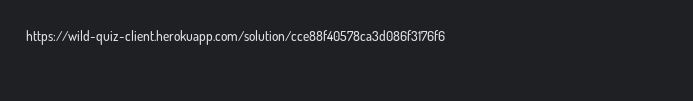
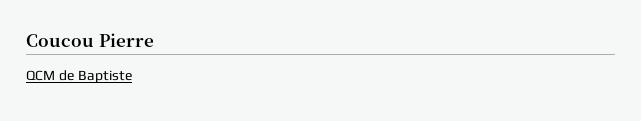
- https://wild-quiz-client.herokuapp.com/solution/cce88f40578ca3d086f3176f6
+ Coucou Pierre
+ QCM de Baptiste

